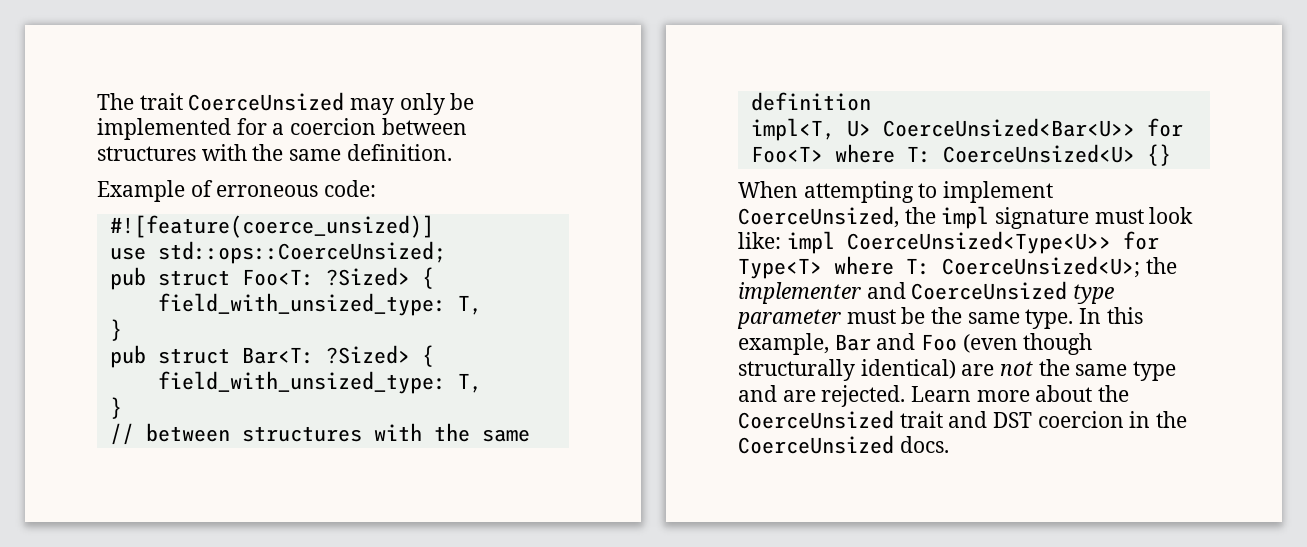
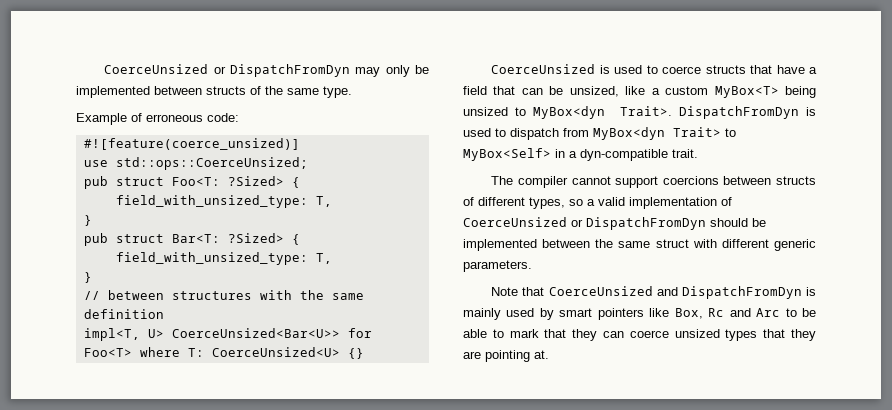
- The trait CoerceUnsized may only be implemented for a coercion between structures with the same definition.
+ CoerceUnsized or DispatchFromDyn may only be implemented between structs of the same type.
- When attempting to implement CoerceUnsized, the impl signature must look like: impl CoerceUnsized<Type<U>> for Type<T> where T: CoerceUnsized<U>; the implementer and CoerceUnsized type parameter must be the same type. In this example, Bar and Foo (even though structurally identical) are not the same type and are rejected. Learn more about the CoerceUnsized trait and DST coercion in the CoerceUnsized docs.
+ CoerceUnsized is used to coerce structs that have a field that can be unsized, like a custom MyBox<T> being unsized to MyBox<dyn Trait>. DispatchFromDyn is used to dispatch from MyBox<dyn Trait> to MyBox<Self> in a dyn-compatible trait.
+ The compiler cannot support coercions between structs of different types, so a valid implementation of CoerceUnsized or DispatchFromDyn should be implemented between the same struct with different generic parameters.
+ Note that CoerceUnsized and DispatchFromDyn is mainly used by smart pointers like Box, Rc and Arc to be able to mark that they can coerce unsized types that they are pointing at.

